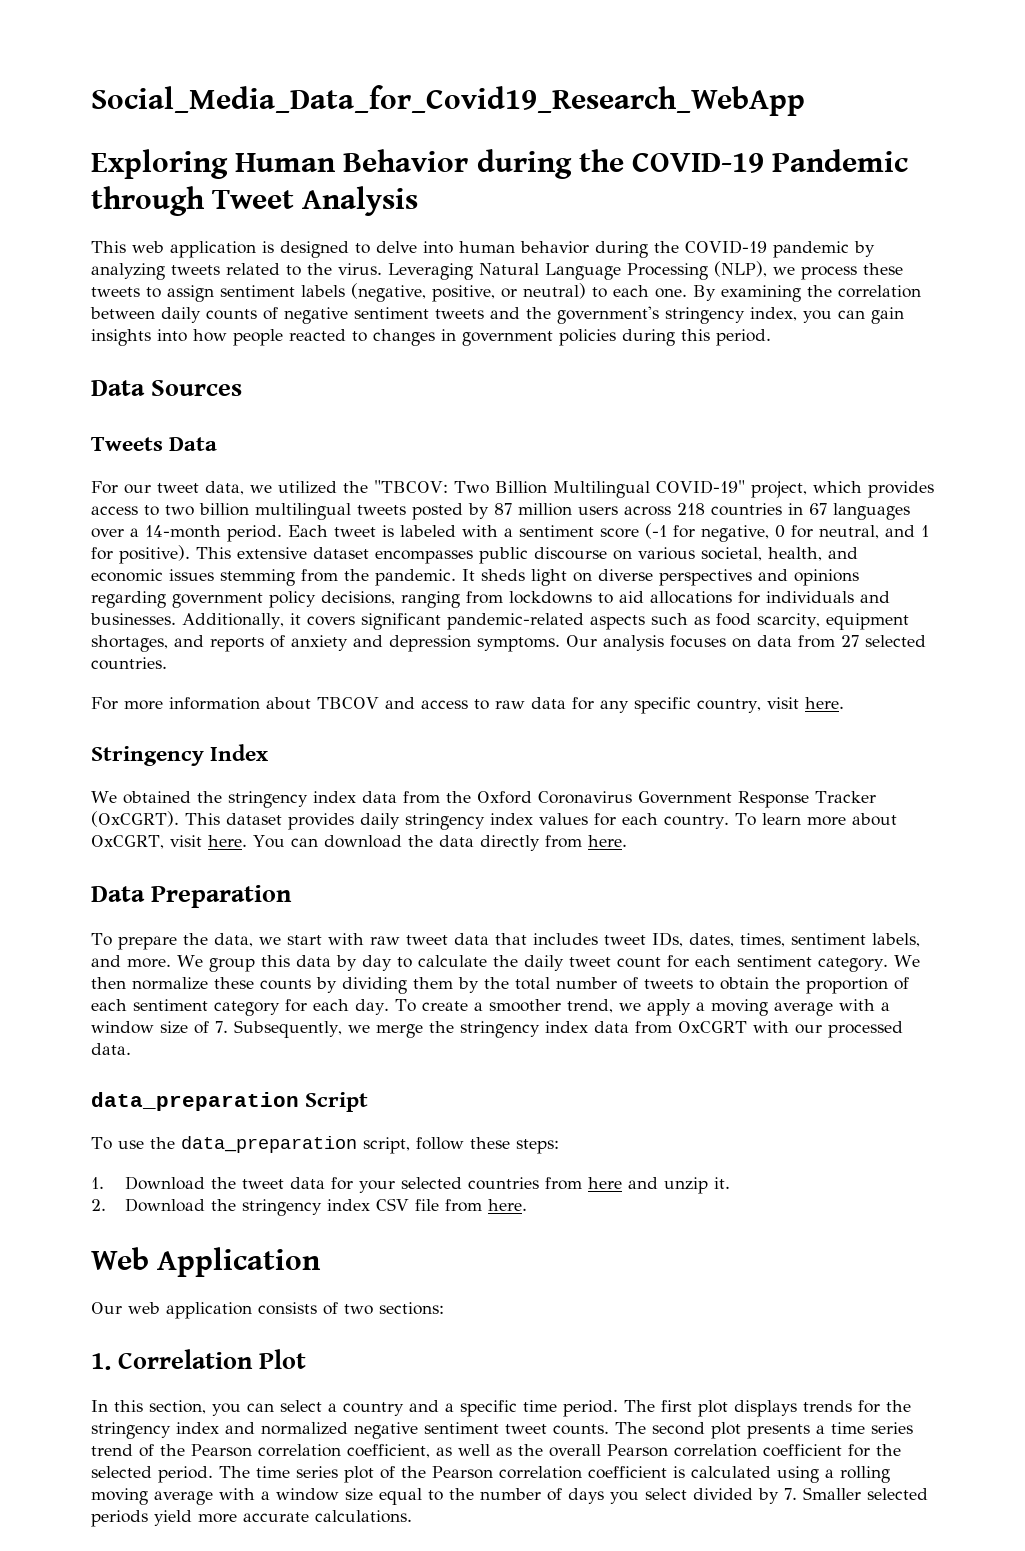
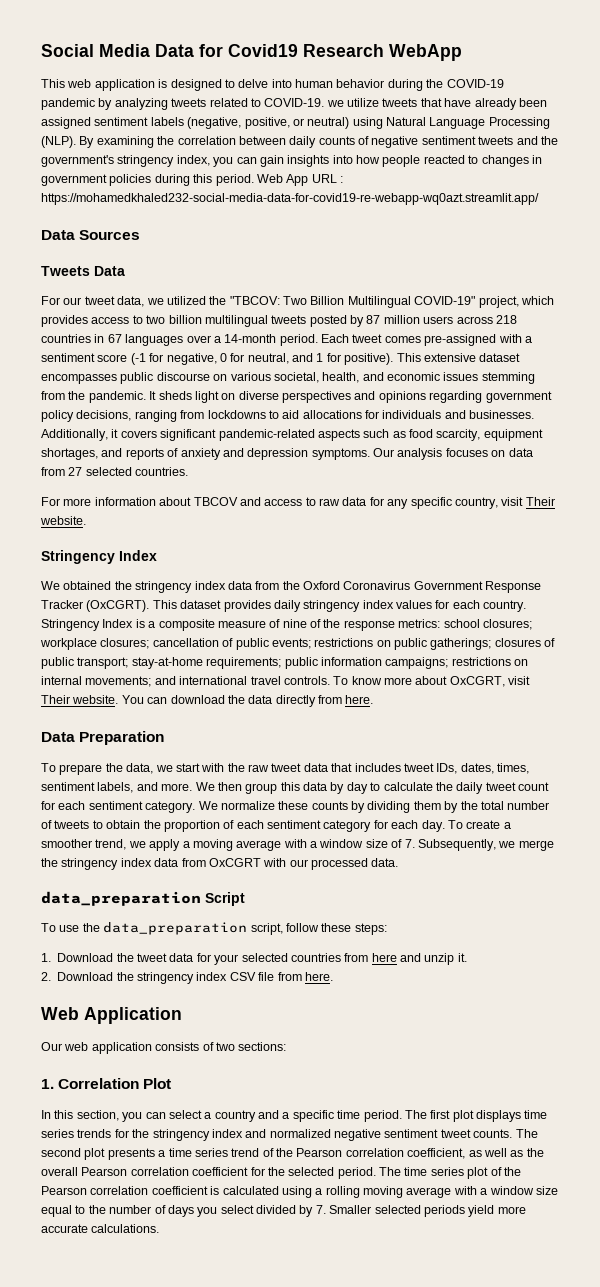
- Social_Media_Data_for_Covid19_Research_WebApp
- Exploring Human Behavior during the COVID-19 Pandemic through Tweet Analysis
+ Social Media Data for Covid19 Research WebApp
- This web application is designed to delve into human behavior during the COVID-19 pandemic by analyzing tweets related to the virus. Leveraging Natural Language Processing (NLP), we process these tweets to assign sentiment labels (negative, positive, or neutral) to each one.
+ This web application is designed to delve into human behavior during the COVID-19 pandemic by analyzing tweets related to COVID-19. we utilize tweets that have already been assigned sentiment labels (negative, positive, or neutral) using Natural Language Processing (NLP).
+ Web App URL : https://mohamedkhaled232-social-media-data-for-covid19-re-webapp-wq0azt.streamlit.app/
- Each tweet is labeled with a sentiment score (-1 for negative, 0 for neutral, and 1 for positive).
+ Each tweet comes pre-assigned with a sentiment score (-1 for negative, 0 for neutral, and 1 for positive).
- For more information about TBCOV and access to raw data for any specific country, visit here.
+ For more information about TBCOV and access to raw data for any specific country, visit Their website.
- To learn more about OxCGRT, visit here.
+ Stringency Index is a composite measure of nine of the response metrics: school closures; workplace closures; cancellation of public events; restrictions on public gatherings; closures of public transport; stay-at-home requirements; public information campaigns; restrictions on internal movements; and international travel controls. To know more about OxCGRT, visit Their website.
- To prepare the data, we start with raw tweet data that includes tweet IDs, dates, times, sentiment labels, and more.
+ To prepare the data, we start with the raw tweet data that includes tweet IDs, dates, times, sentiment labels, and more.
- We group this data by day to calculate the daily tweet count for each sentiment category.
+ We then group this data by day to calculate the daily tweet count for each sentiment category.
- We then normalize these counts by dividing them by the total number of tweets to obtain the proportion of each sentiment category for each day.
+ We normalize these counts by dividing them by the total number of tweets to obtain the proportion of each sentiment category for each day.
- The first plot displays trends for the stringency index and normalized negative sentiment tweet counts.
+ The first plot displays time series trends for the stringency index and normalized negative sentiment tweet counts.

